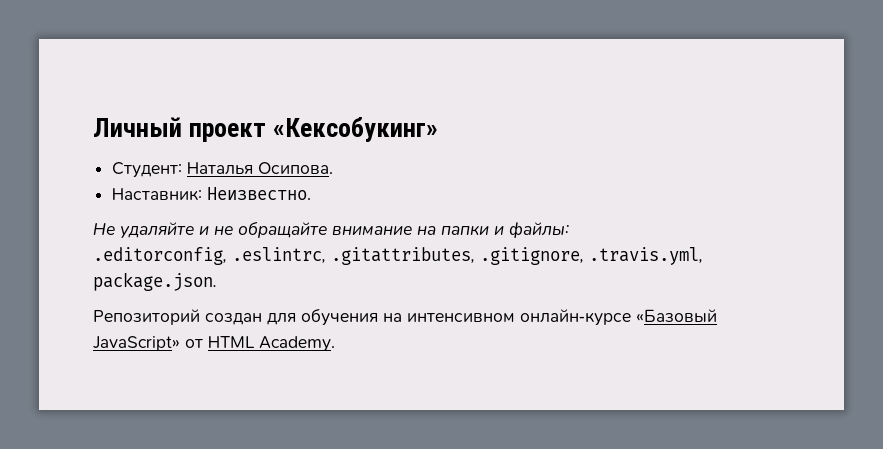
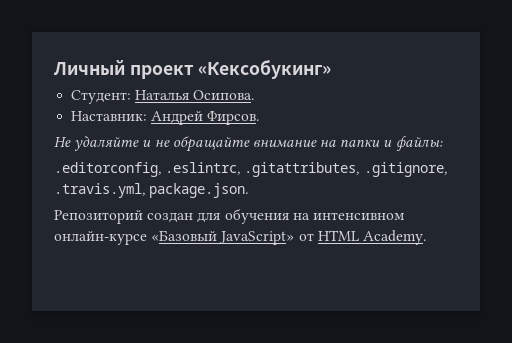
- Наставник: Неизвестно.
+ Наставник: Андрей Фирсов.

